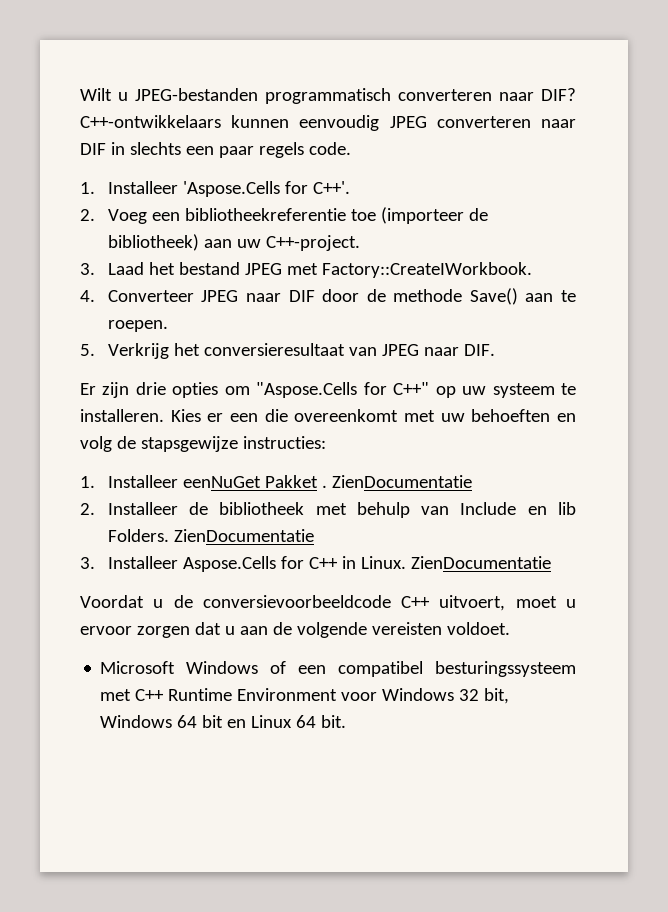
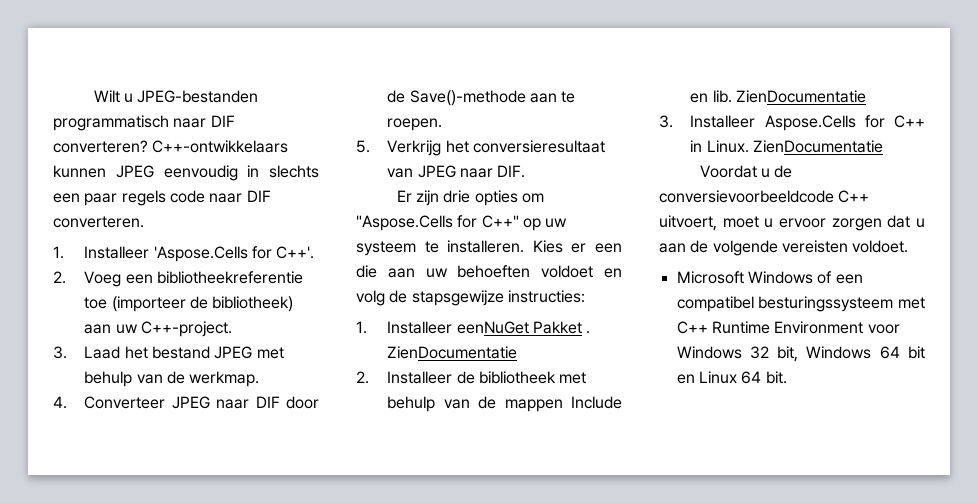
- Wilt u JPEG-bestanden programmatisch converteren naar DIF? C++-ontwikkelaars kunnen eenvoudig JPEG converteren naar DIF in slechts een paar regels code.
+ Wilt u JPEG-bestanden programmatisch naar DIF converteren? C++-ontwikkelaars kunnen JPEG eenvoudig in slechts een paar regels code naar DIF converteren.
- 3. Laad het bestand JPEG met Factory::CreateIWorkbook.
+ 3. Laad het bestand JPEG met behulp van de werkmap.
- 4. Converteer JPEG naar DIF door de methode Save() aan te roepen.
+ 4. Converteer JPEG naar DIF door de Save()-methode aan te roepen.
- Kies er een die overeenkomt met uw behoeften en volg de stapsgewijze instructies:
+ Kies er een die aan uw behoeften voldoet en volg de stapsgewijze instructies:
- 2. Installeer de bibliotheek met behulp van Include en lib Folders.
+ 2. Installeer de bibliotheek met behulp van de mappen Include en lib.

